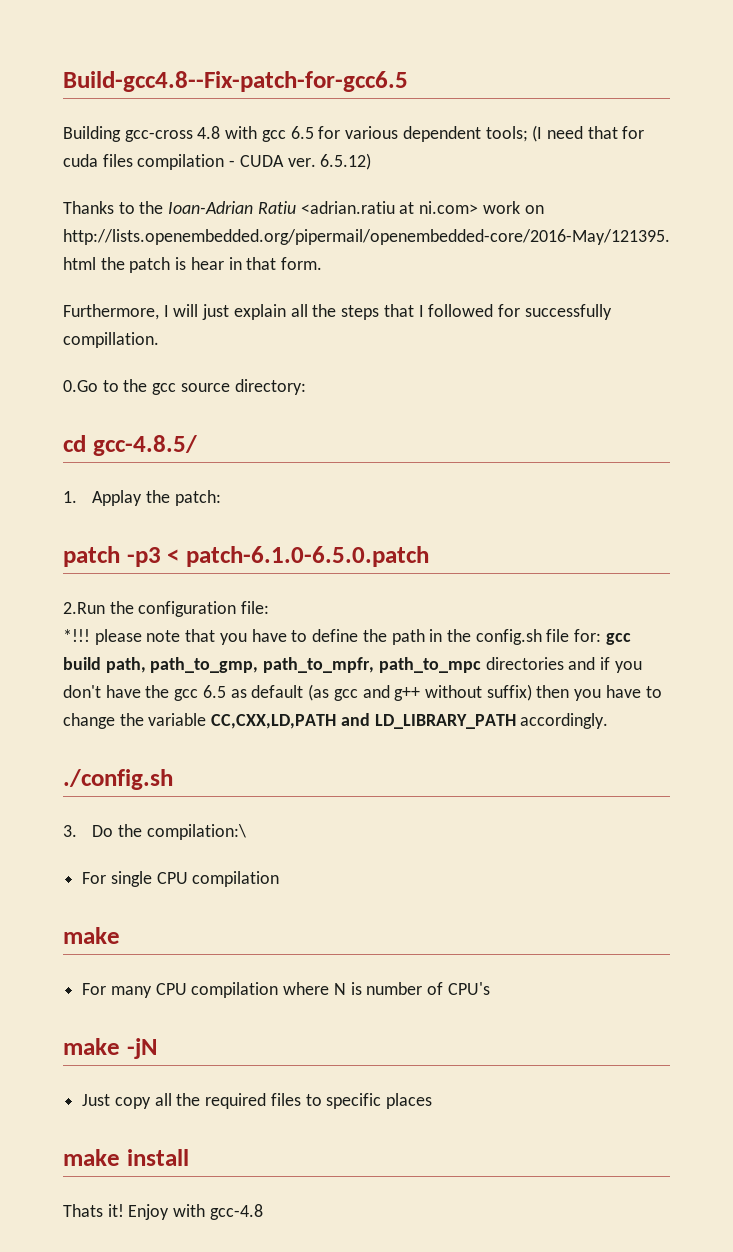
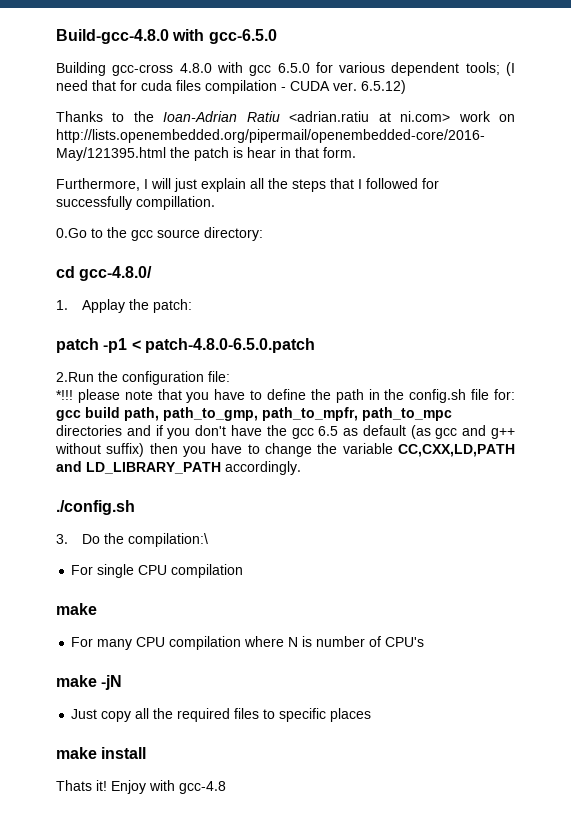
- Build-gcc4.8--Fix-patch-for-gcc6.5
+ Build-gcc-4.8.0 with gcc-6.5.0
- Building gcc-cross 4.8 with gcc 6.5 for various dependent tools; (I need that for cuda files compilation - CUDA ver.
+ Building gcc-cross 4.8.0 with gcc 6.5.0 for various dependent tools; (I need that for cuda files compilation - CUDA ver.
- cd gcc-4.8.5/
+ cd gcc-4.8.0/
- patch -p3 < patch-6.1.0-6.5.0.patch
+ patch -p1 < patch-4.8.0-6.5.0.patch

